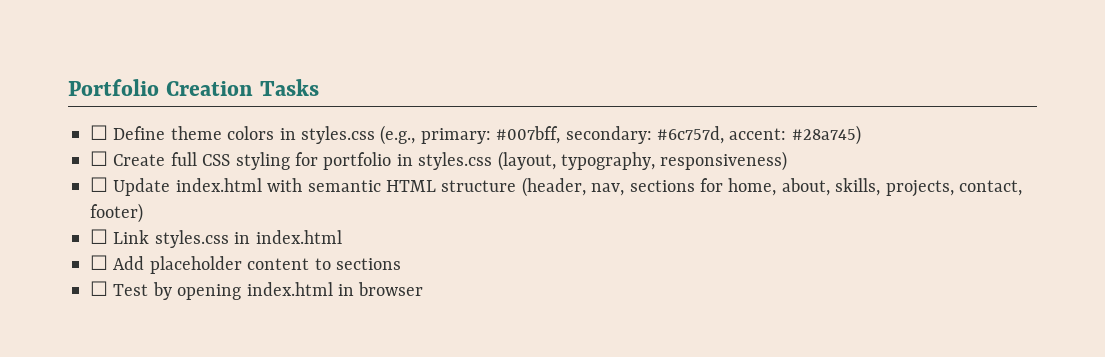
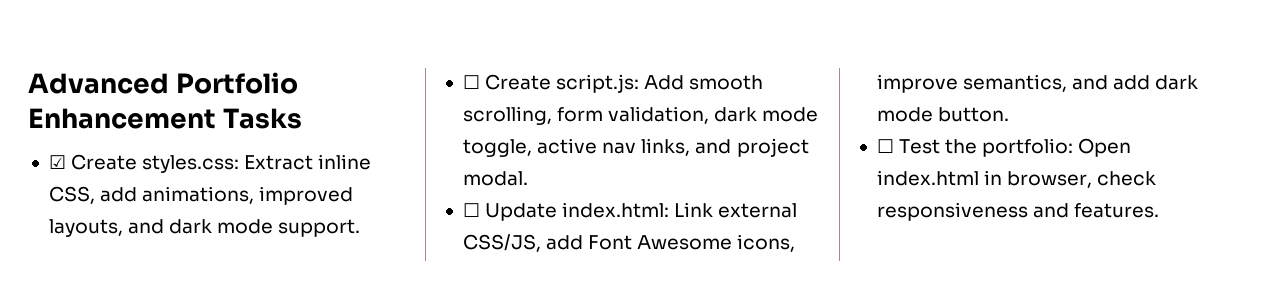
- Portfolio Creation Tasks
- ☐ Define theme colors in styles.css (e.g., primary: #007bff, secondary: #6c757d, accent: #28a745)
- ☐ Create full CSS styling for portfolio in styles.css (layout, typography, responsiveness)
- ☐ Update index.html with semantic HTML structure (header, nav, sections for home, about, skills, projects, contact, footer)
- ☐ Link styles.css in index.html
- ☐ Add placeholder content to sections
- ☐ Test by opening index.html in browser
+ Advanced Portfolio Enhancement Tasks
+ ☑ Create styles.css: Extract inline CSS, add animations, improved layouts, and dark mode support.
+ ☐ Create script.js: Add smooth scrolling, form validation, dark mode toggle, active nav links, and project modal.
+ ☐ Update index.html: Link external CSS/JS, add Font Awesome icons, improve semantics, and add dark mode button.
+ ☐ Test the portfolio: Open index.html in browser, check responsiveness and features.

